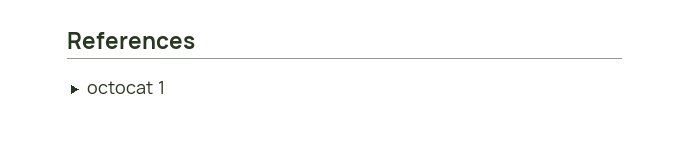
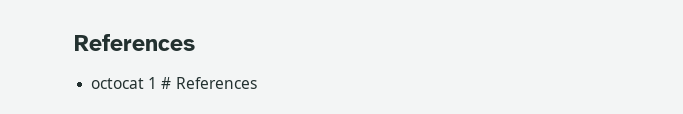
- octocat 1
+ octocat 1 # References

